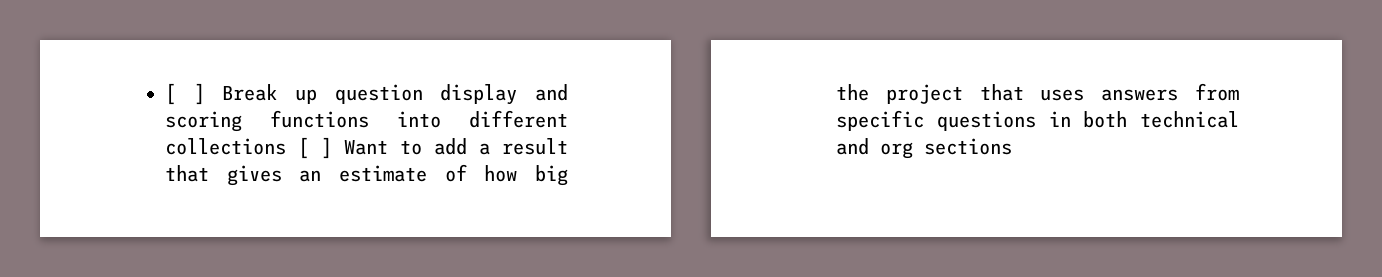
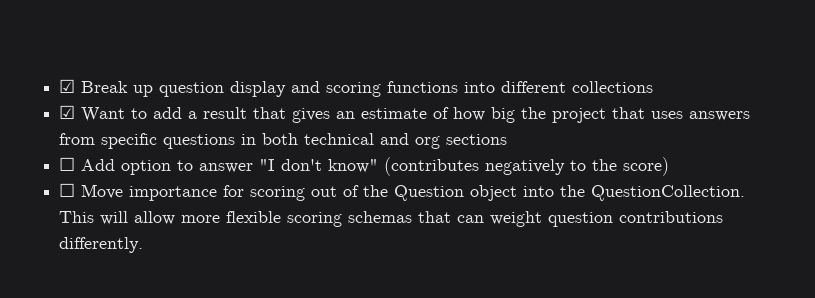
- [ ] Break up question display and scoring functions into different collections [ ] Want to add a result that gives an estimate of how big the project that uses answers from specific questions in both technical and org sections
+ ☑ Break up question display and scoring functions into different collections
+ ☑ Want to add a result that gives an estimate of how big the project that uses answers from specific questions in both technical and org sections
+ ☐ Add option to answer "I don't know" (contributes negatively to the score)
+ ☐ Move importance for scoring out of the Question object into the QuestionCollection. This will allow more flexible scoring schemas that can weight question contributions differently.

